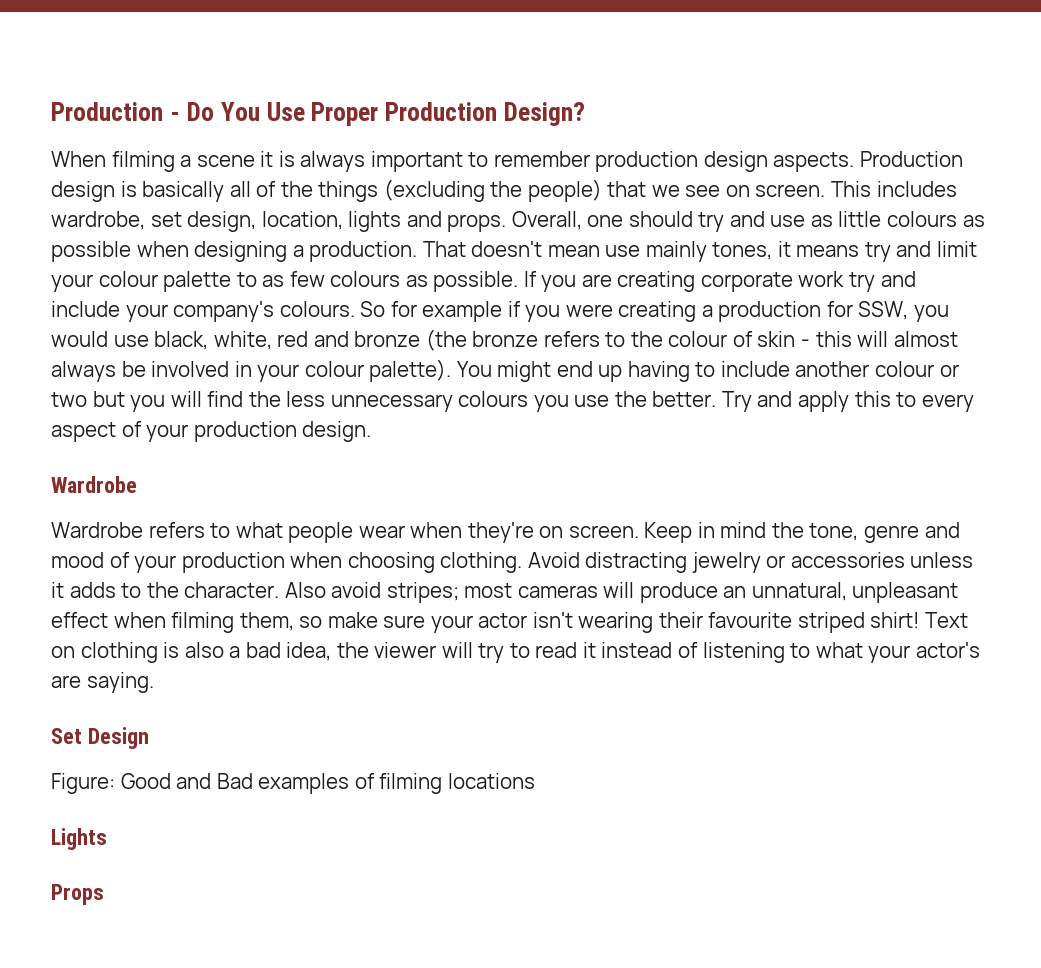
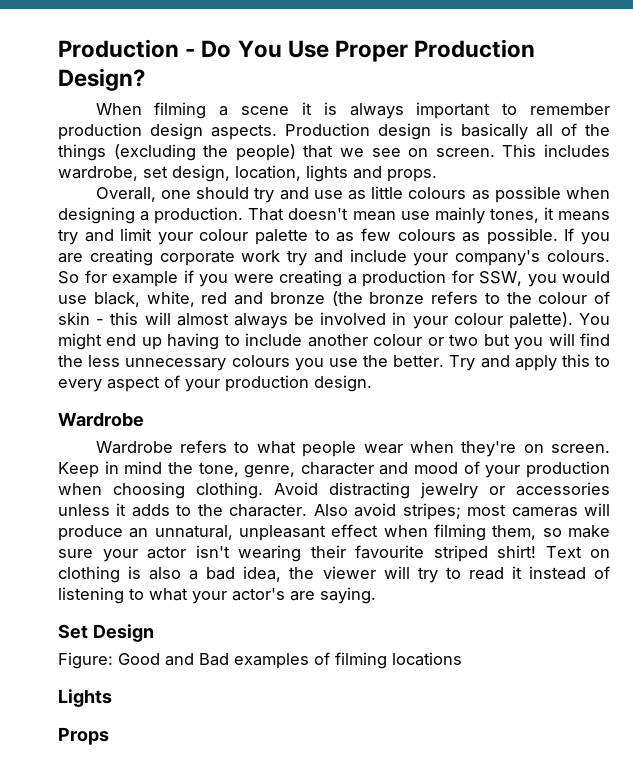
- This includes wardrobe, set design, location, lights and props. Overall, one should try and use as little colours as possible when designing a production.
+ This includes wardrobe, set design, location, lights and props.
+ Overall, one should try and use as little colours as possible when designing a production.
- Keep in mind the tone, genre and mood of your production when choosing clothing.
+ Keep in mind the tone, genre, character and mood of your production when choosing clothing.

